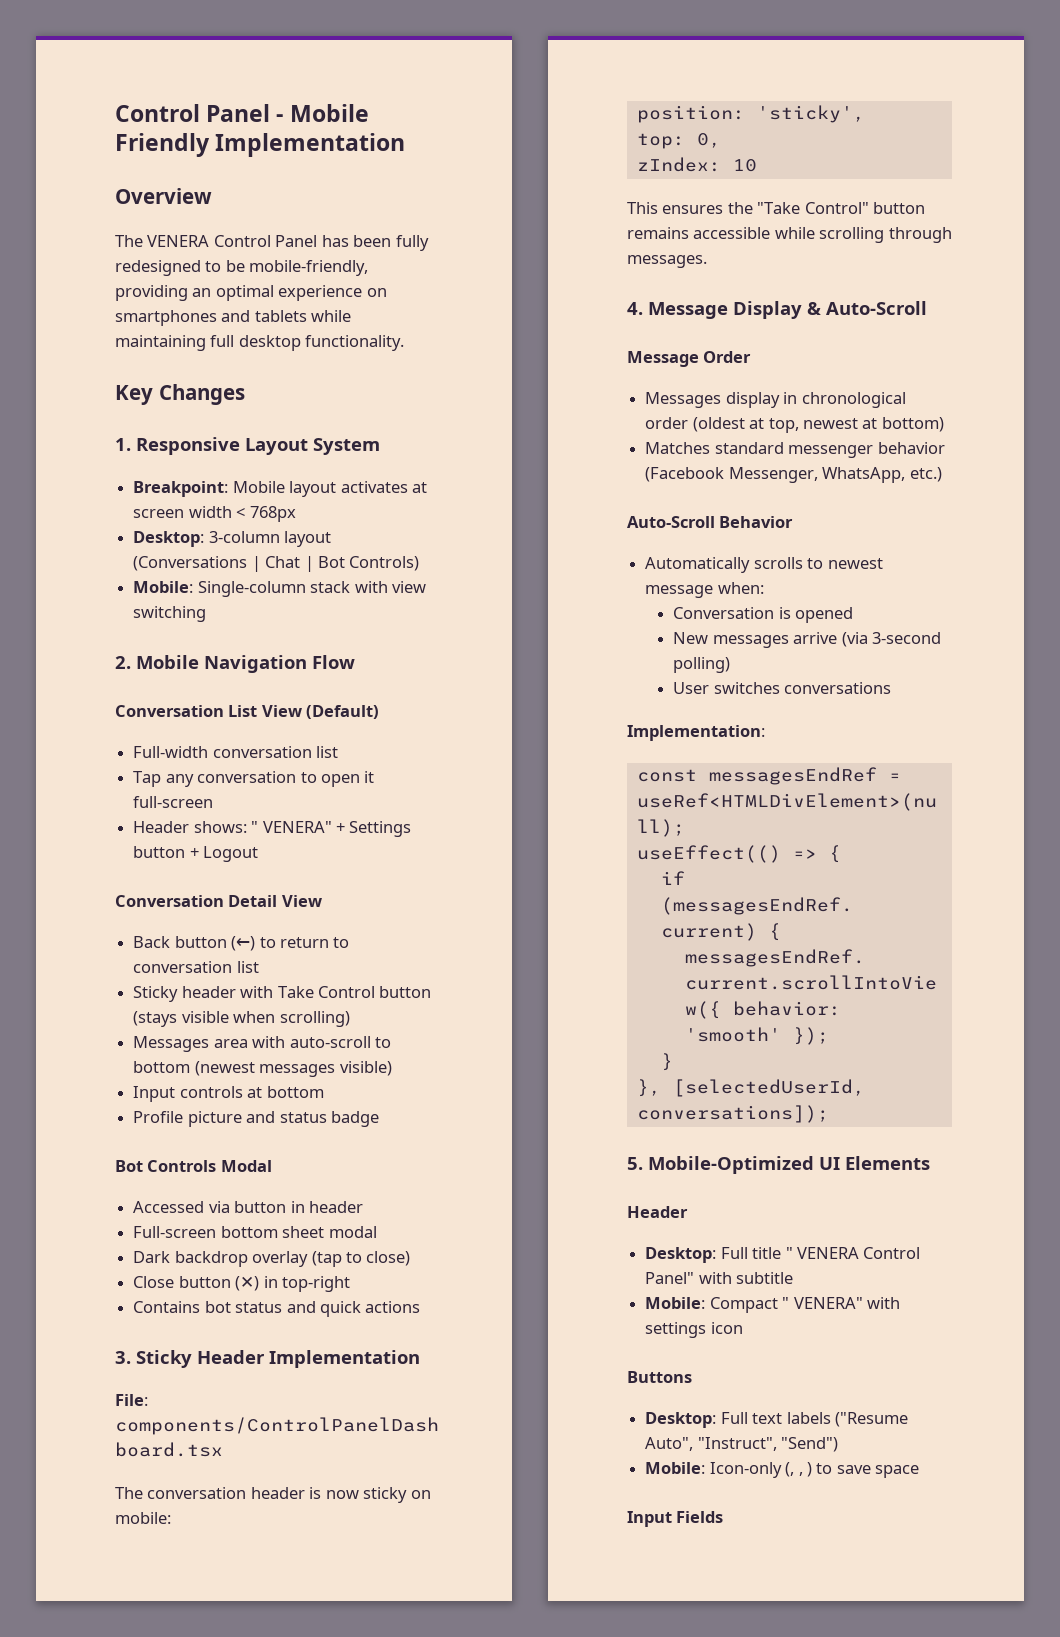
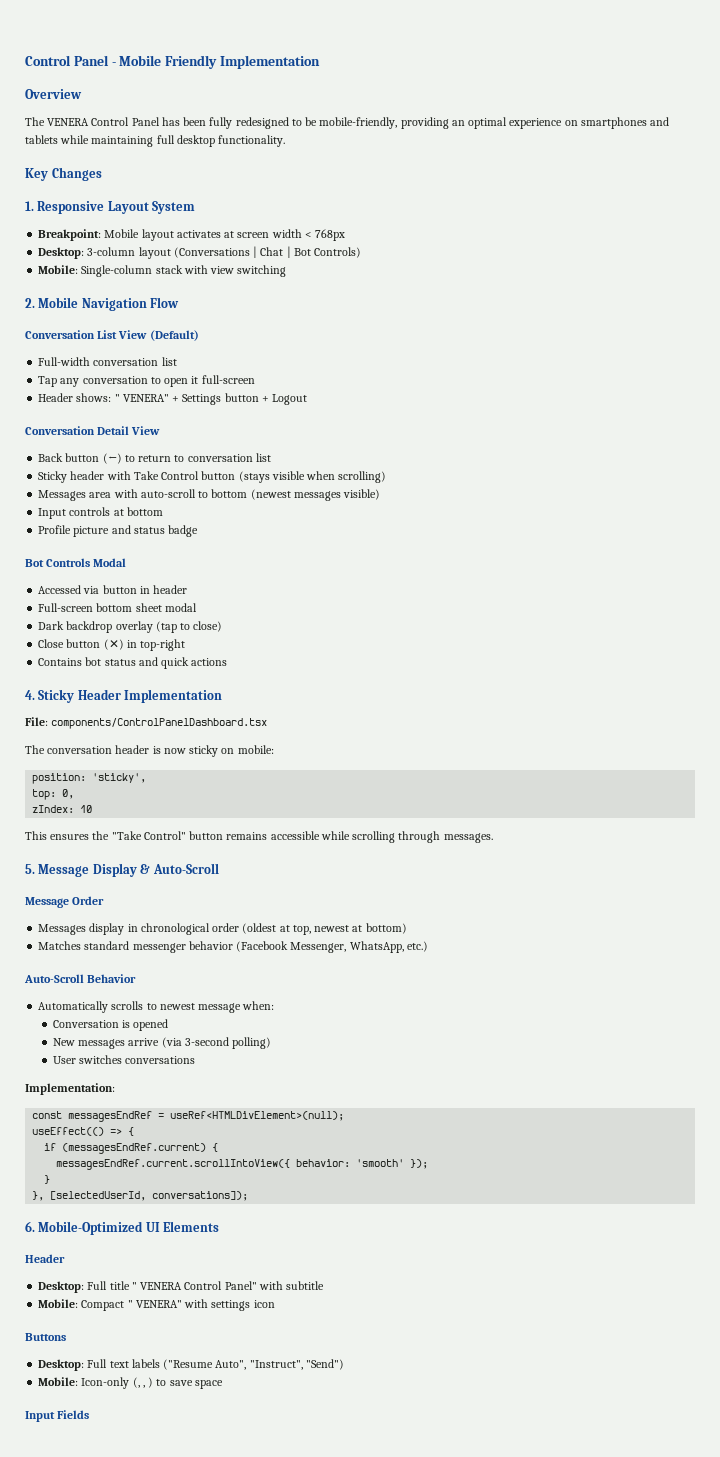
- 3. Sticky Header Implementation
+ 4. Sticky Header Implementation
- 4. Message Display & Auto-Scroll
+ 5. Message Display & Auto-Scroll
- 5. Mobile-Optimized UI Elements
+ 6. Mobile-Optimized UI Elements

